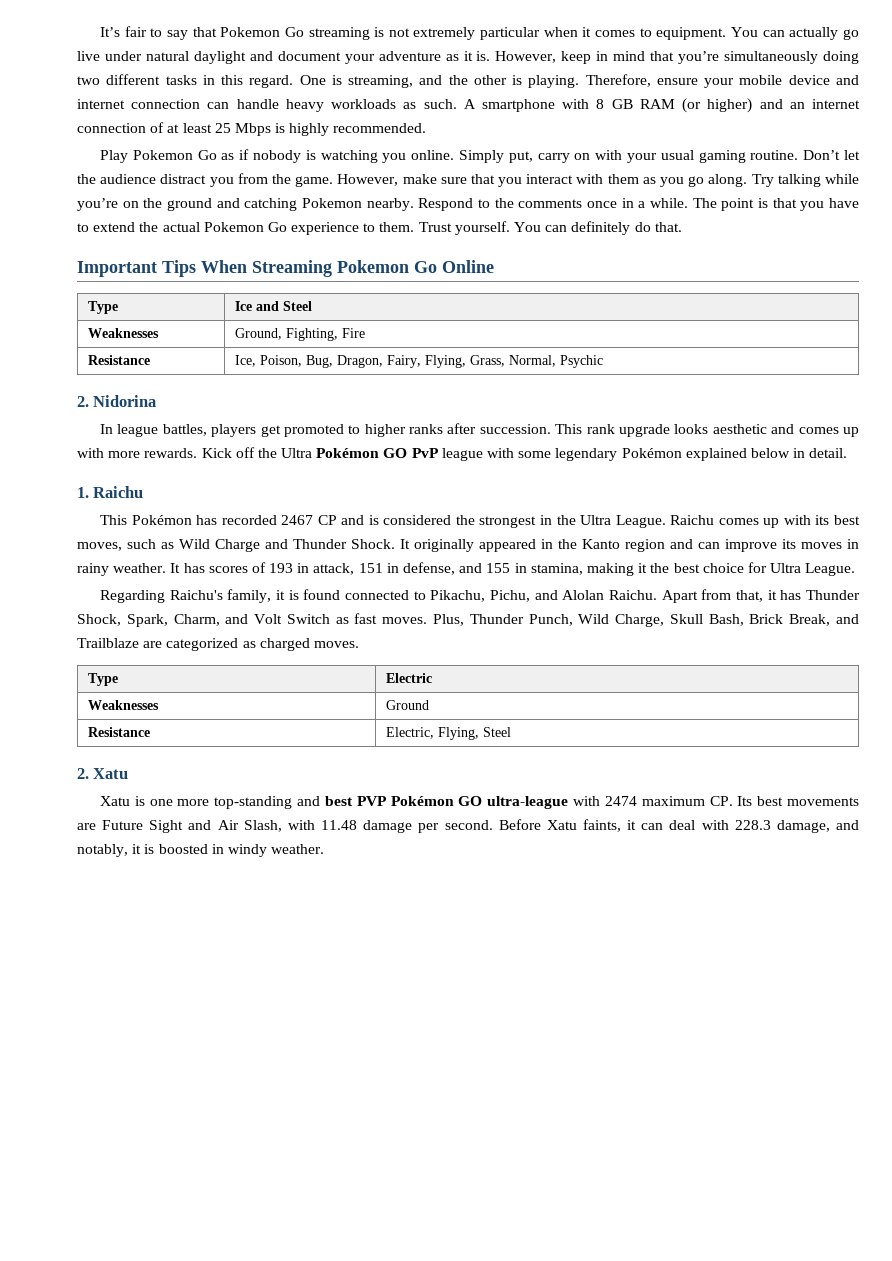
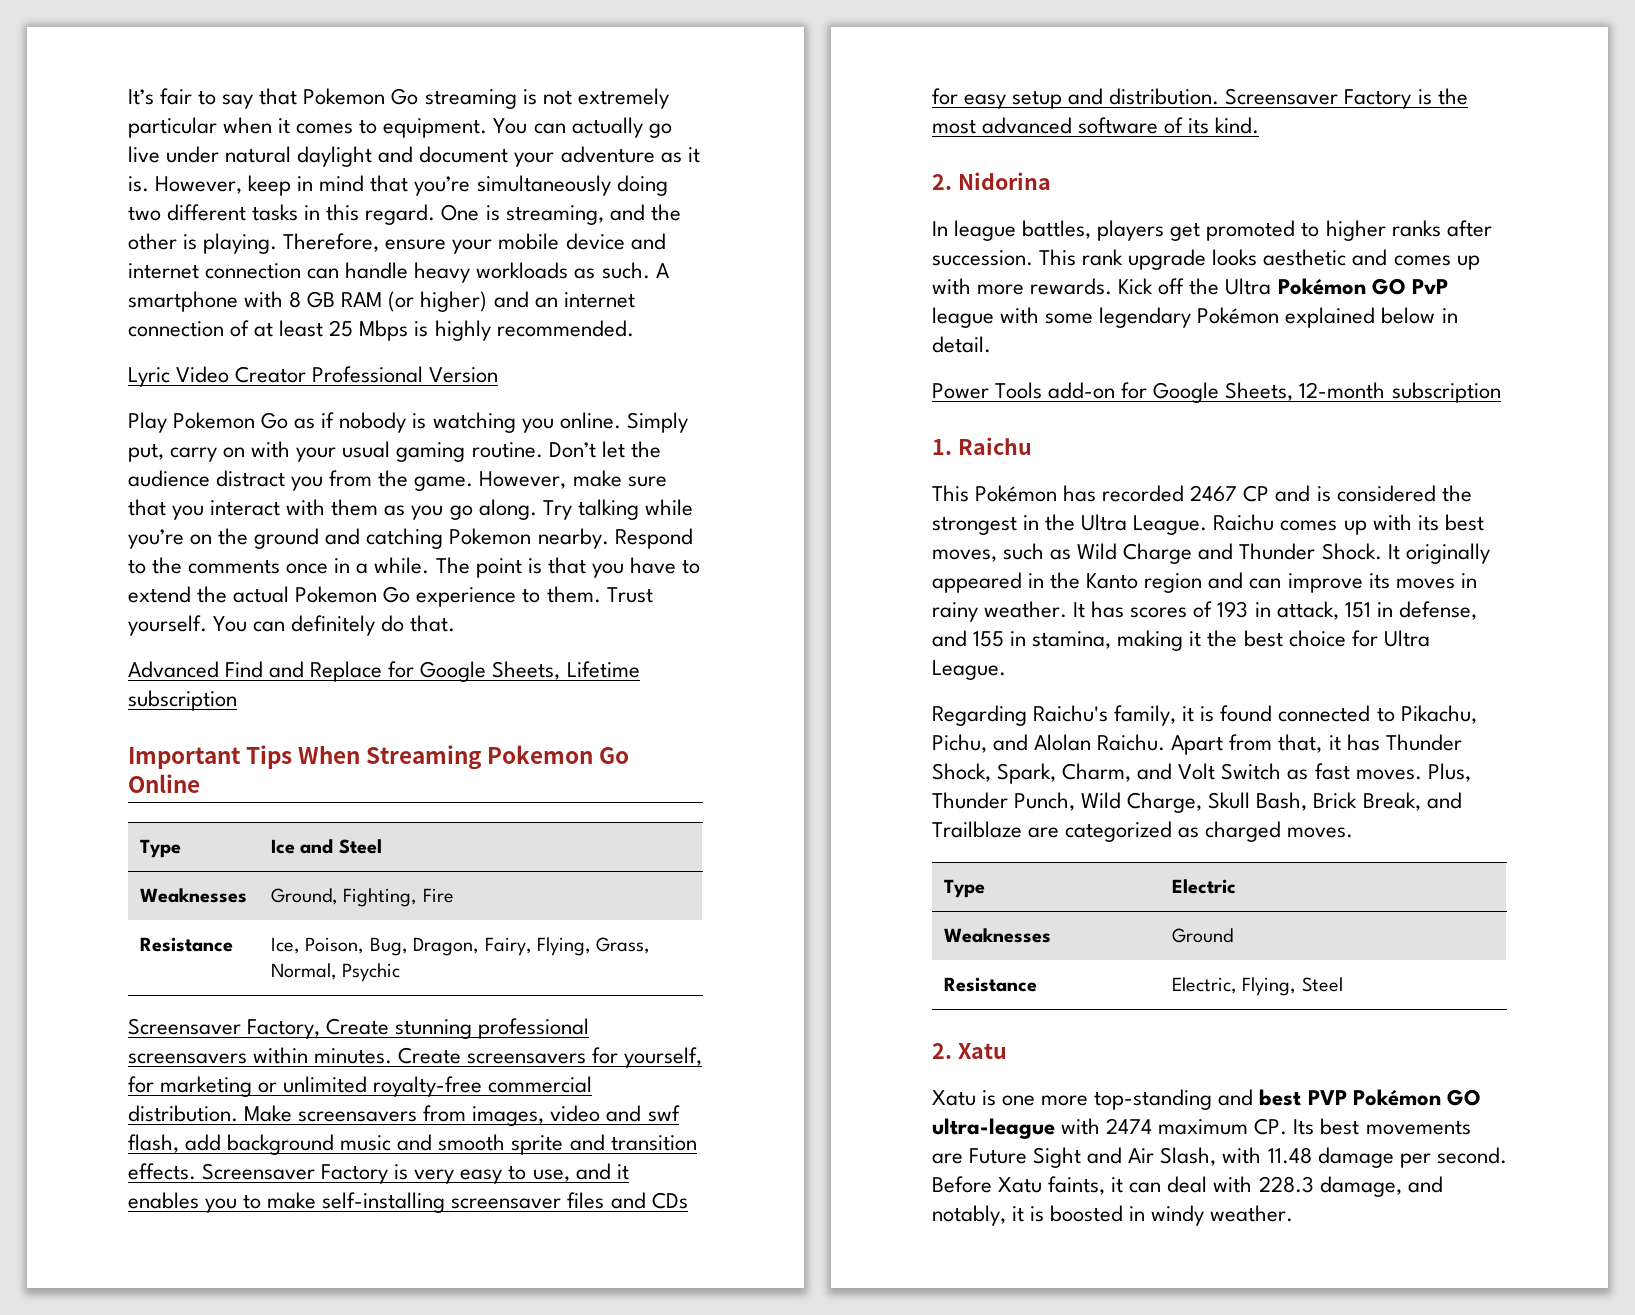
+ Lyric Video Creator Professional Version
+ Advanced Find and Replace for Google Sheets, Lifetime subscription
+ Screensaver Factory, Create stunning professional screensavers within minutes. Create screensavers for yourself, for marketing or unlimited royalty-free commercial distribution. Make screensavers from images, video and swf flash, add background music and smooth sprite and transition effects. Screensaver Factory is very easy to use, and it enables you to make self-installing screensaver files and CDs for easy setup and distribution. Screensaver Factory is the most advanced software of its kind.
+ Power Tools add-on for Google Sheets, 12-month subscription

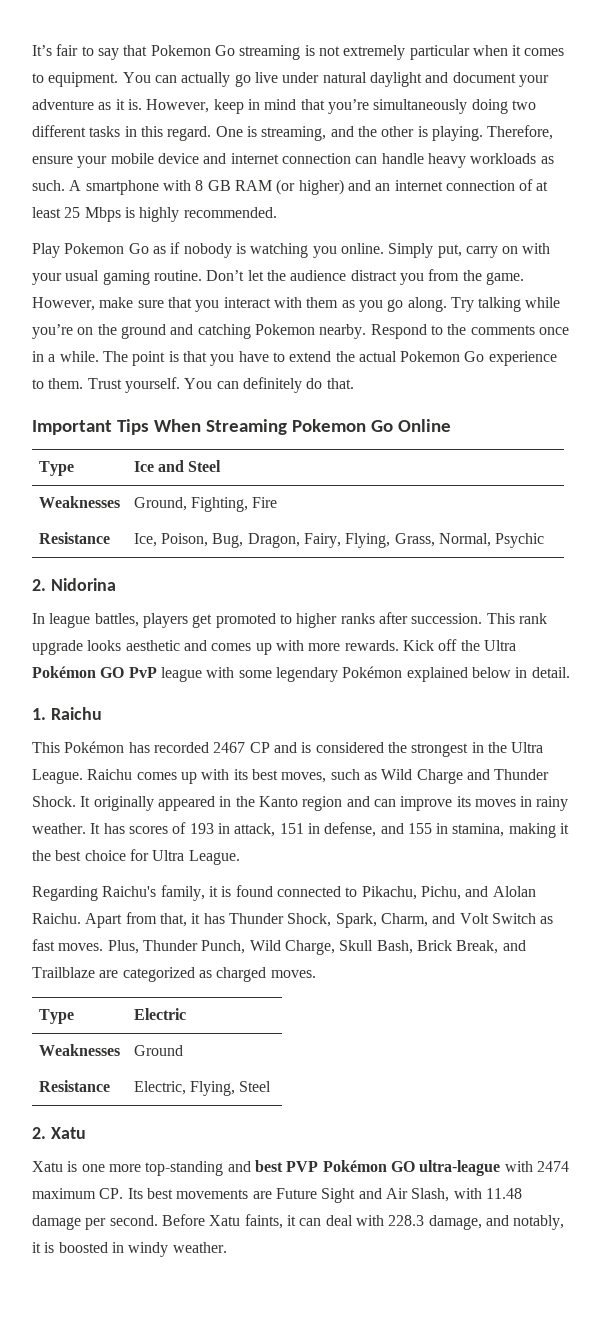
- Lyric Video Creator Professional Version
- Advanced Find and Replace for Google Sheets, Lifetime subscription
- Screensaver Factory, Create stunning professional screensavers within minutes. Create screensavers for yourself, for marketing or unlimited royalty-free commercial distribution. Make screensavers from images, video and swf flash, add background music and smooth sprite and transition effects. Screensaver Factory is very easy to use, and it enables you to make self-installing screensaver files and CDs for easy setup and distribution. Screensaver Factory is the most advanced software of its kind.
- Power Tools add-on for Google Sheets, 12-month subscription

